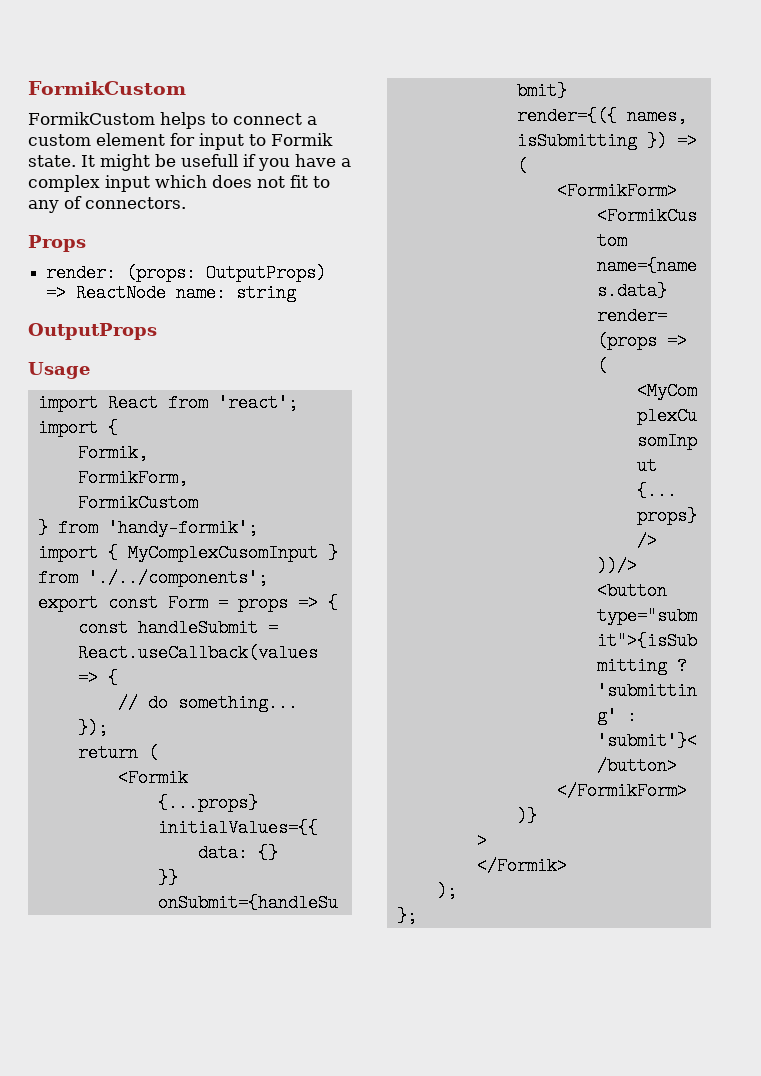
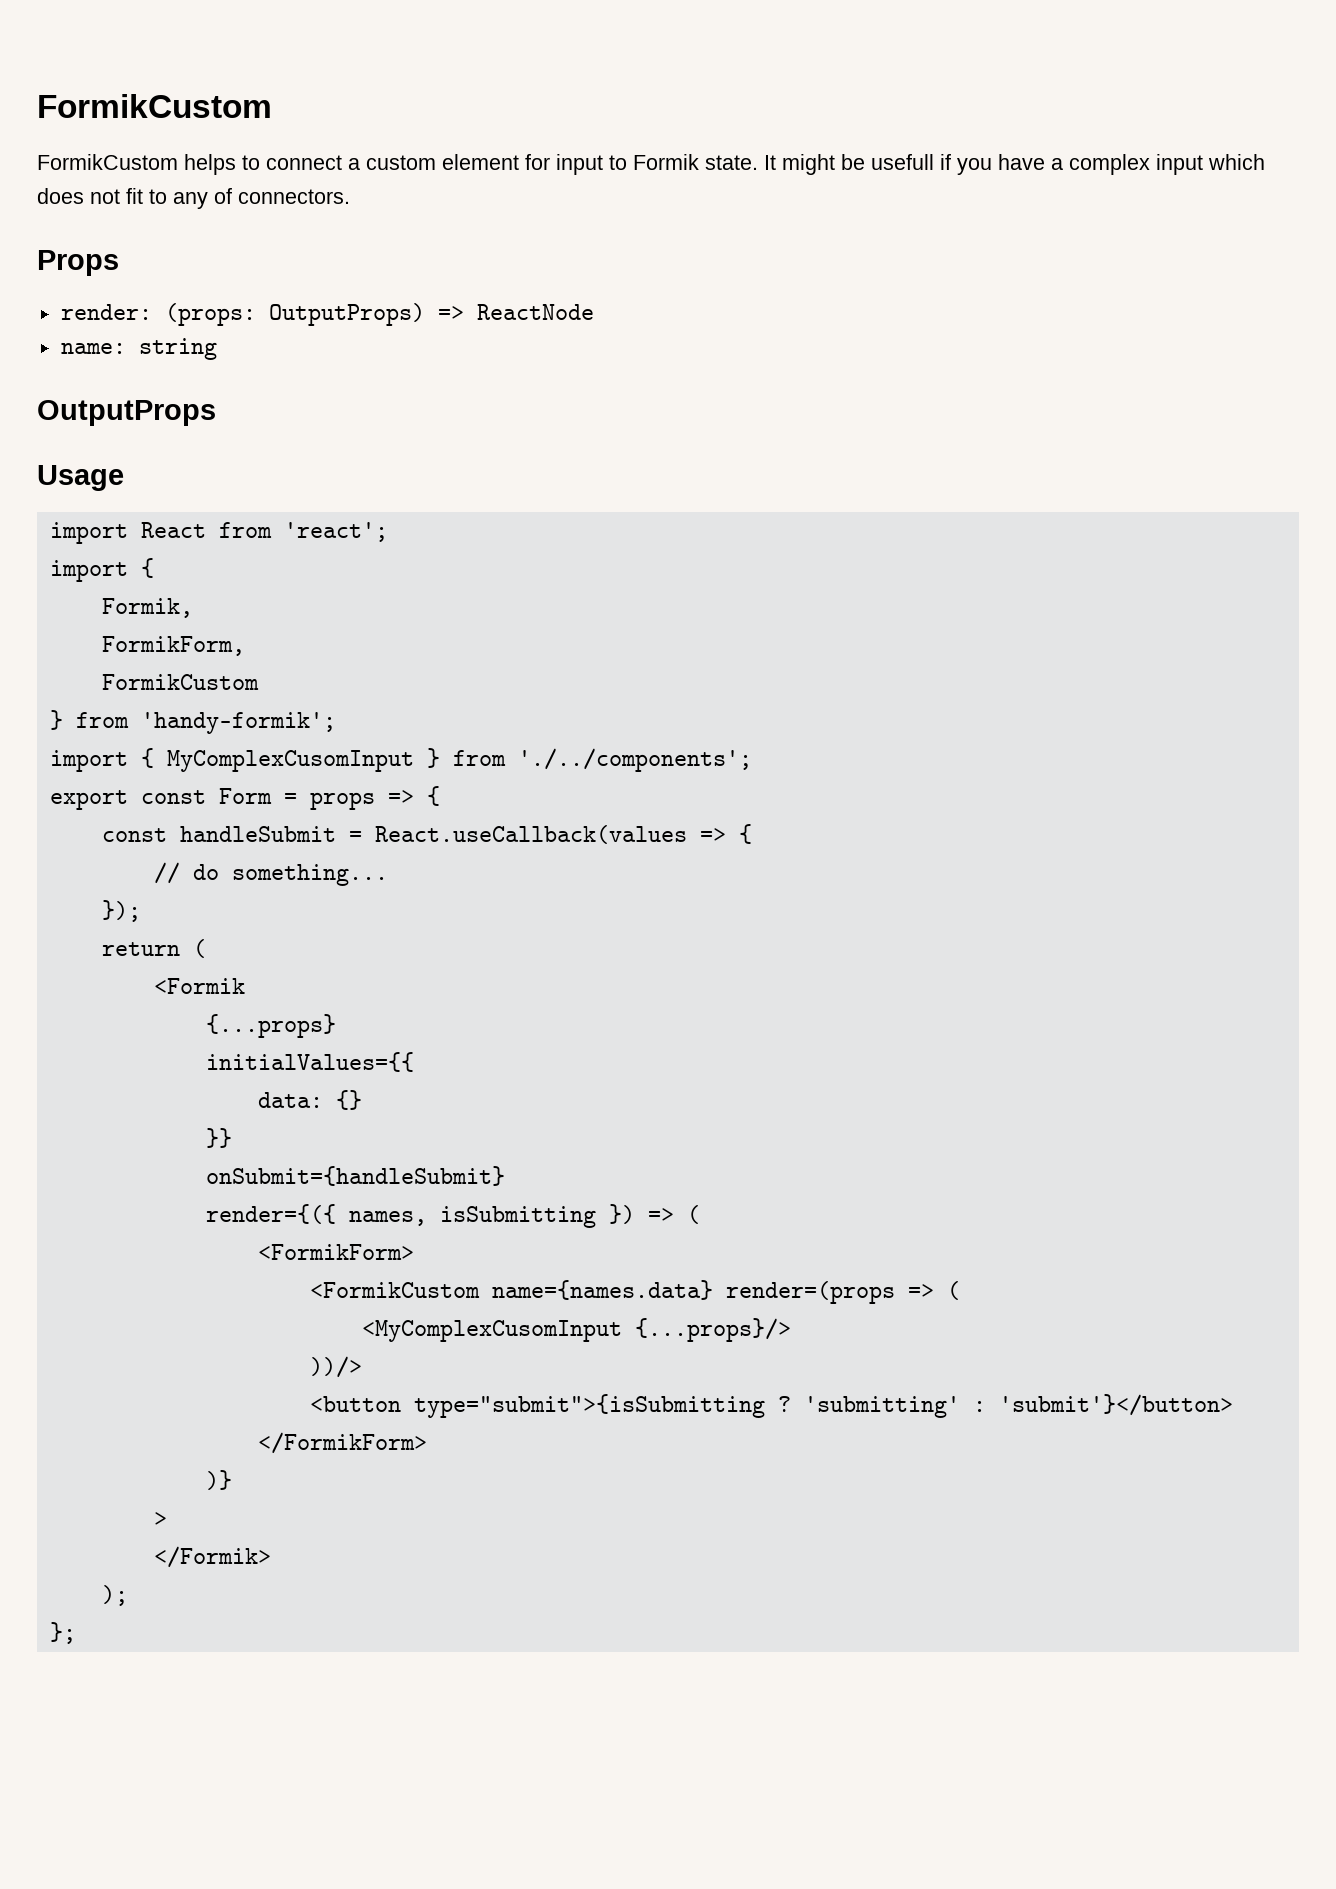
- render: (props: OutputProps) => ReactNode name: string
+ render: (props: OutputProps) => ReactNode
+ name: string

